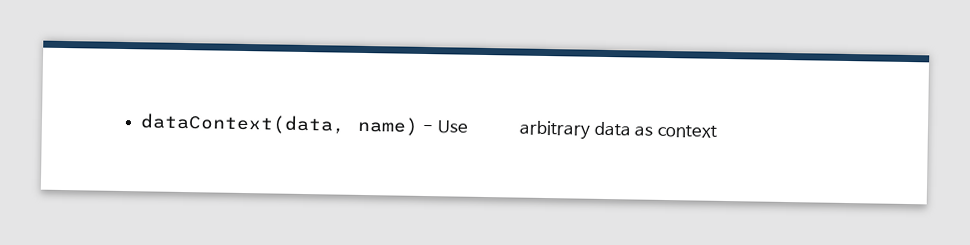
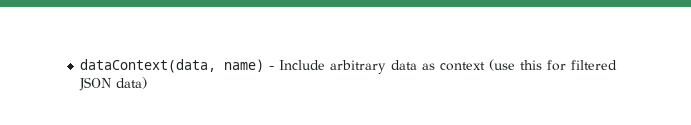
- dataContext(data, name) - Use arbitrary data as context
+ dataContext(data, name) - Include arbitrary data as context (use this for filtered JSON data)

